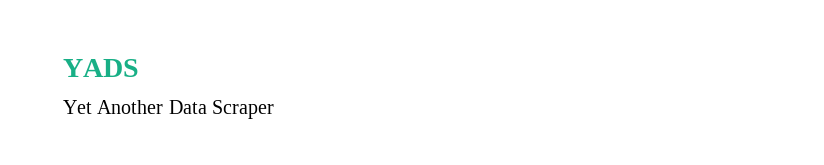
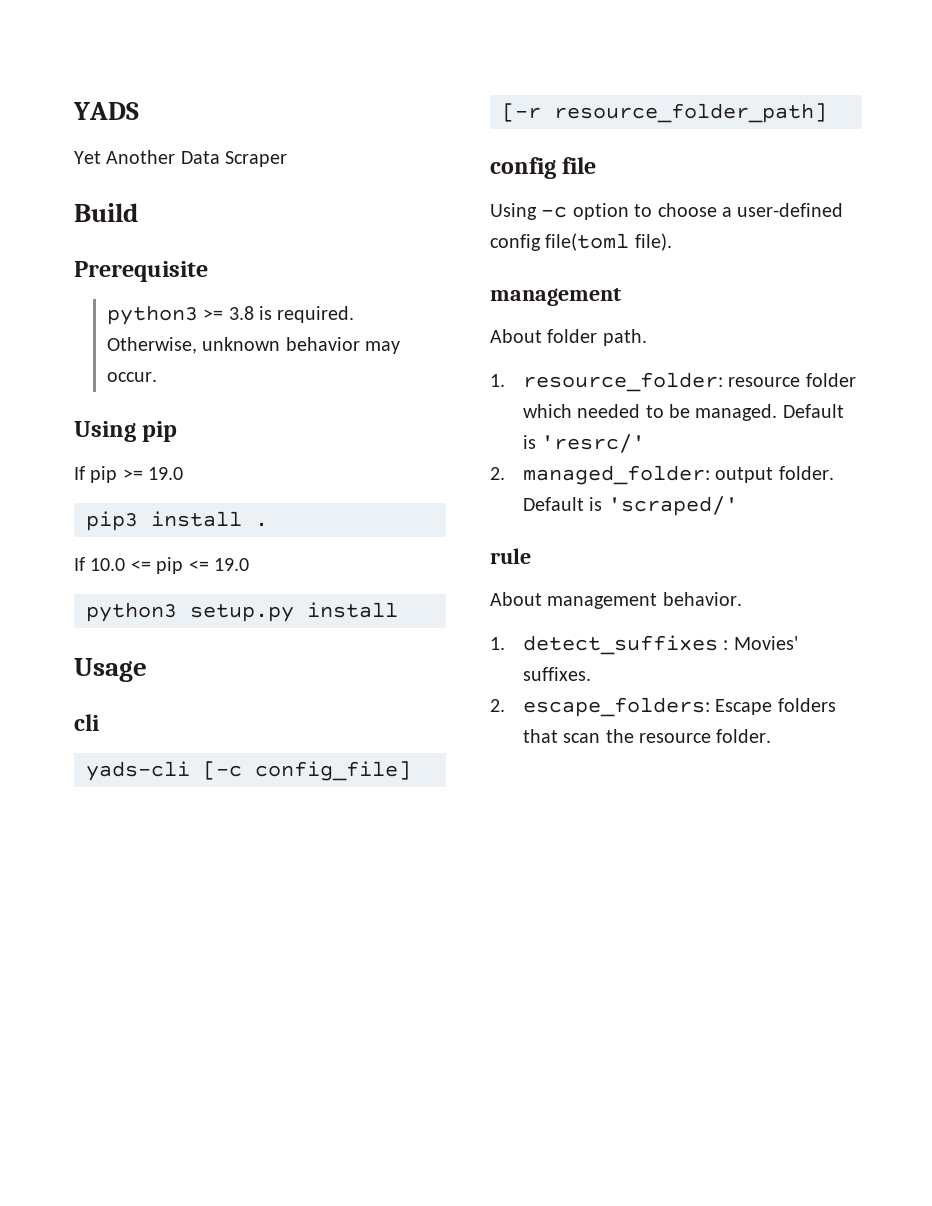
+ Build
+ Prerequisite
+ python3 >= 3.8 is required. Otherwise, unknown behavior may occur.
+ Using pip
+ If pip >= 19.0
+ pip3 install .
+ If 10.0 <= pip <= 19.0
+ python3 setup.py install
+ Usage
+ cli
+ yads-cli [-c config_file] [-r resource_folder_path]
+ config file
+ Using -c option to choose a user-defined config file(toml file).
+ management
+ About folder path.
+ 1. resource_folder: resource folder which needed to be managed. Default is 'resrc/'
+ 2. managed_folder: output folder. Default is 'scraped/'
+ rule
+ About management behavior.
+ 1. detect_suffixes : Movies' suffixes.
+ 2. escape_folders: Escape folders that scan the resource folder.

